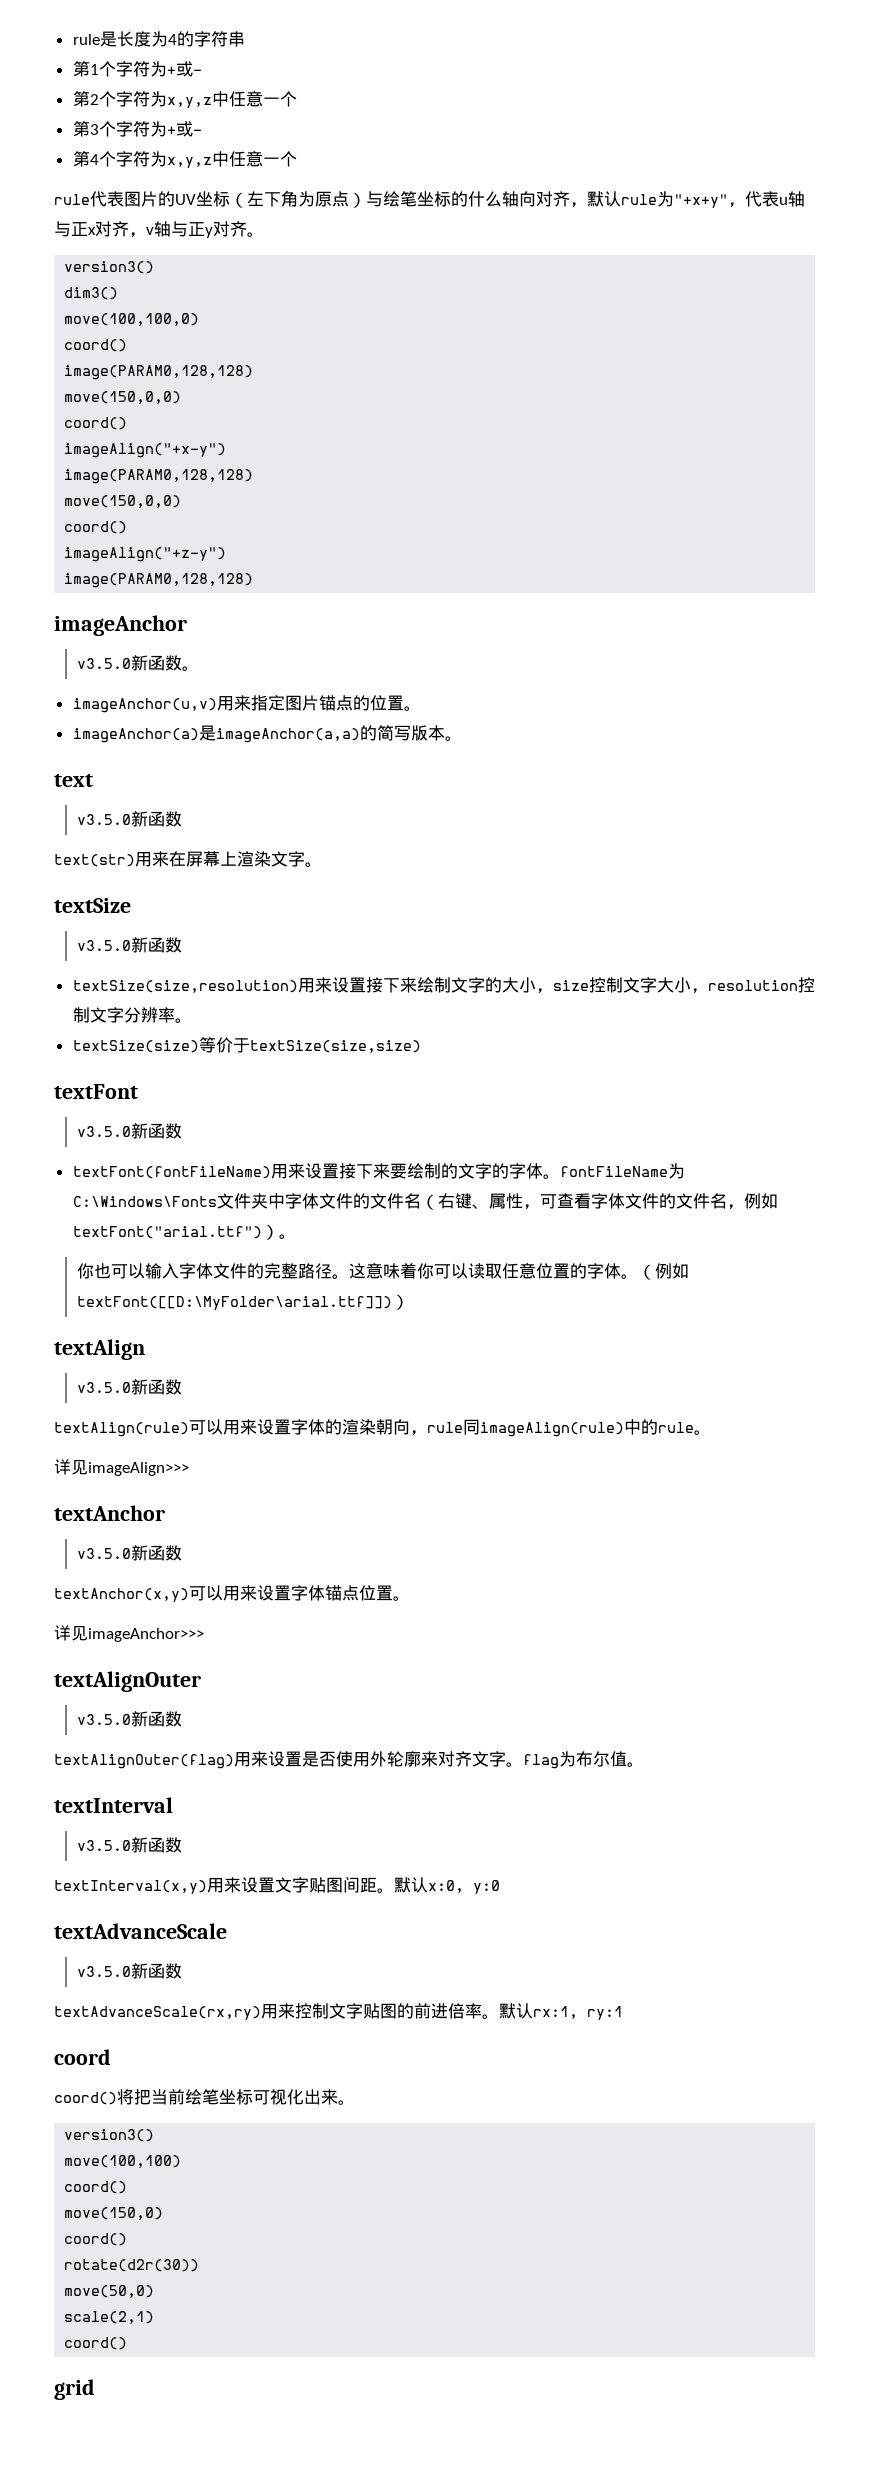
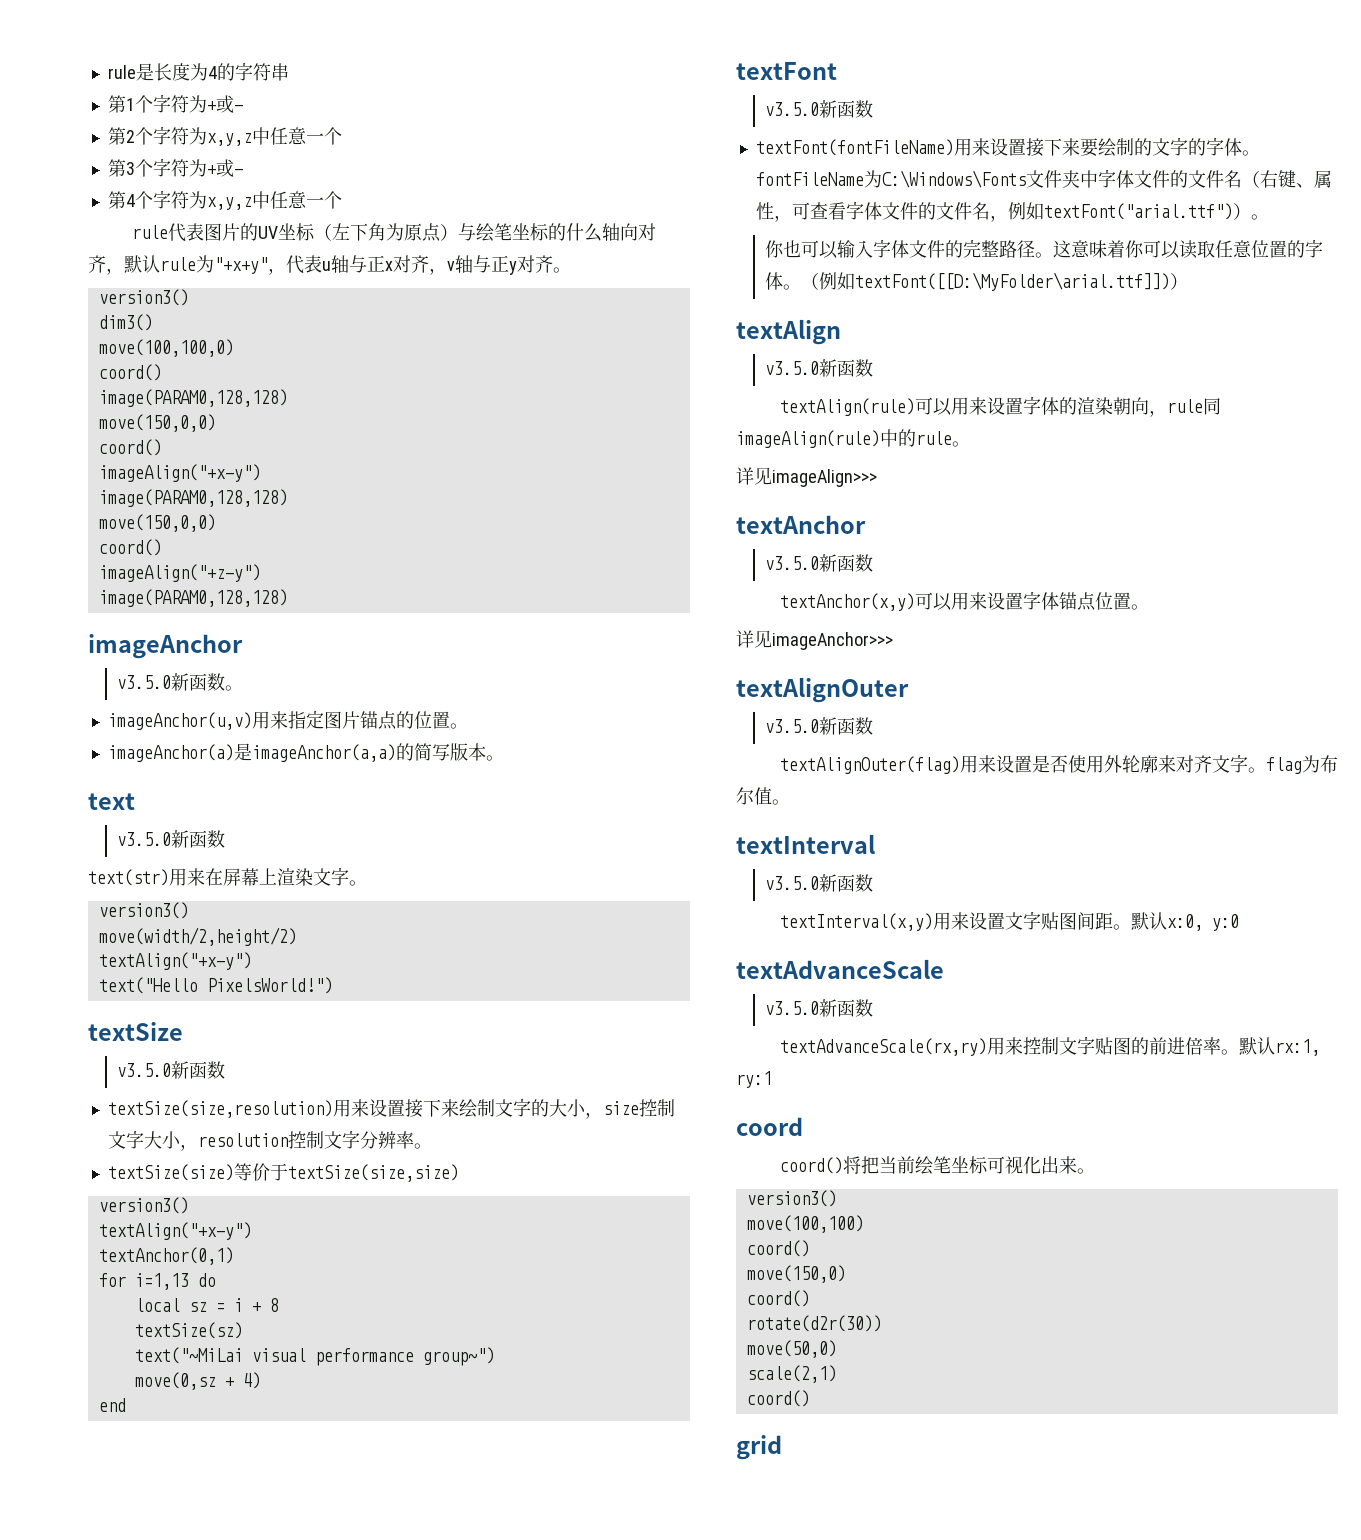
  text(str)用来在屏幕上渲染文字。
+ version3()
+ move(width/2,height/2)
+ textAlign("+x-y")
+ text("Hello PixelsWorld!")
  textSize(size)等价于textSize(size,size)
+ version3()
+ textAlign("+x-y")
+ textAnchor(0,1)
+ for i=1,13 do
+ local sz = i + 8
+ textSize(sz)
+ text("~MiLai visual performance group~")
+ move(0,sz + 4)
+ end

